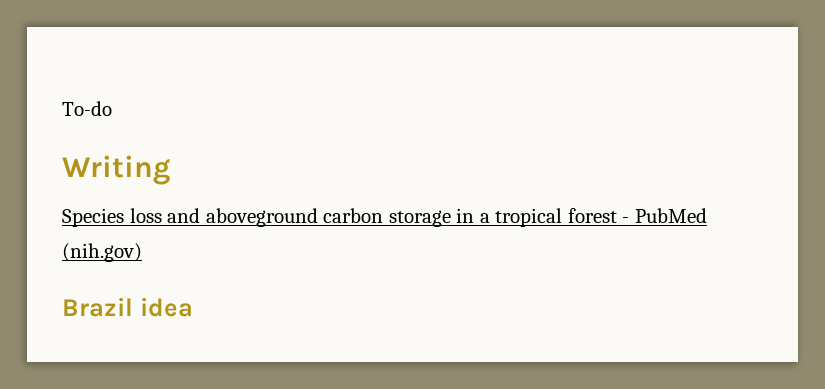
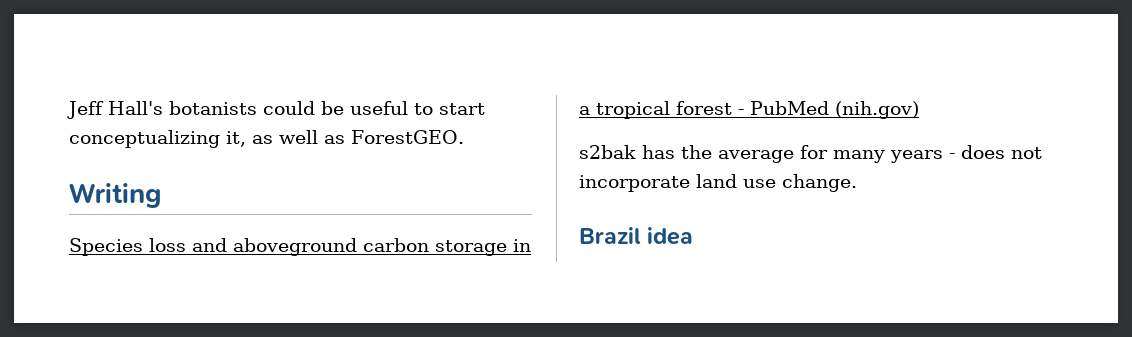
- To-do
+ Jeff Hall's botanists could be useful to start conceptualizing it, as well as ForestGEO.
+ s2bak has the average for many years - does not incorporate land use change.

